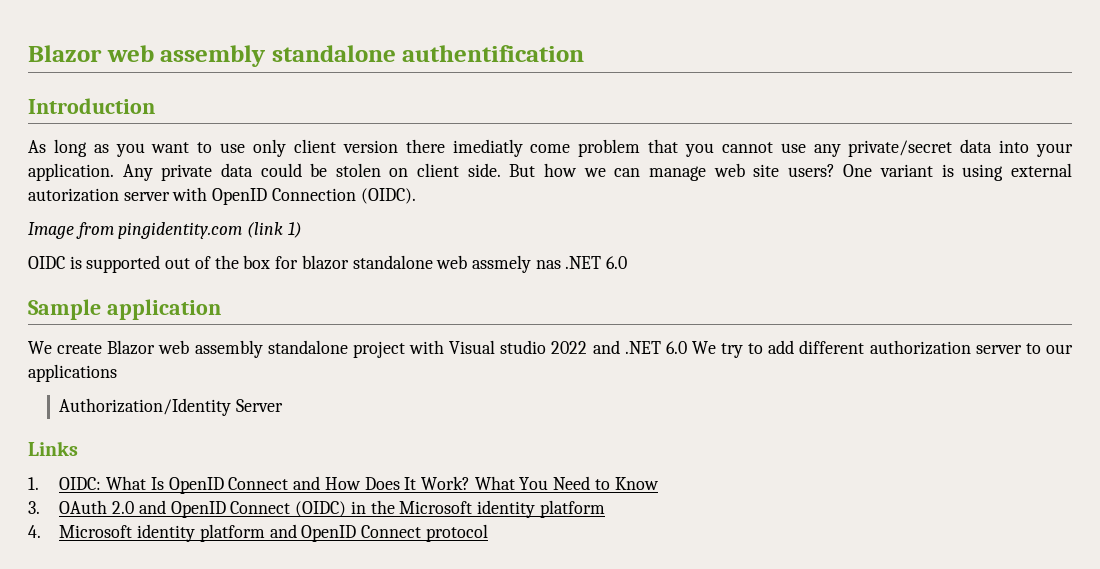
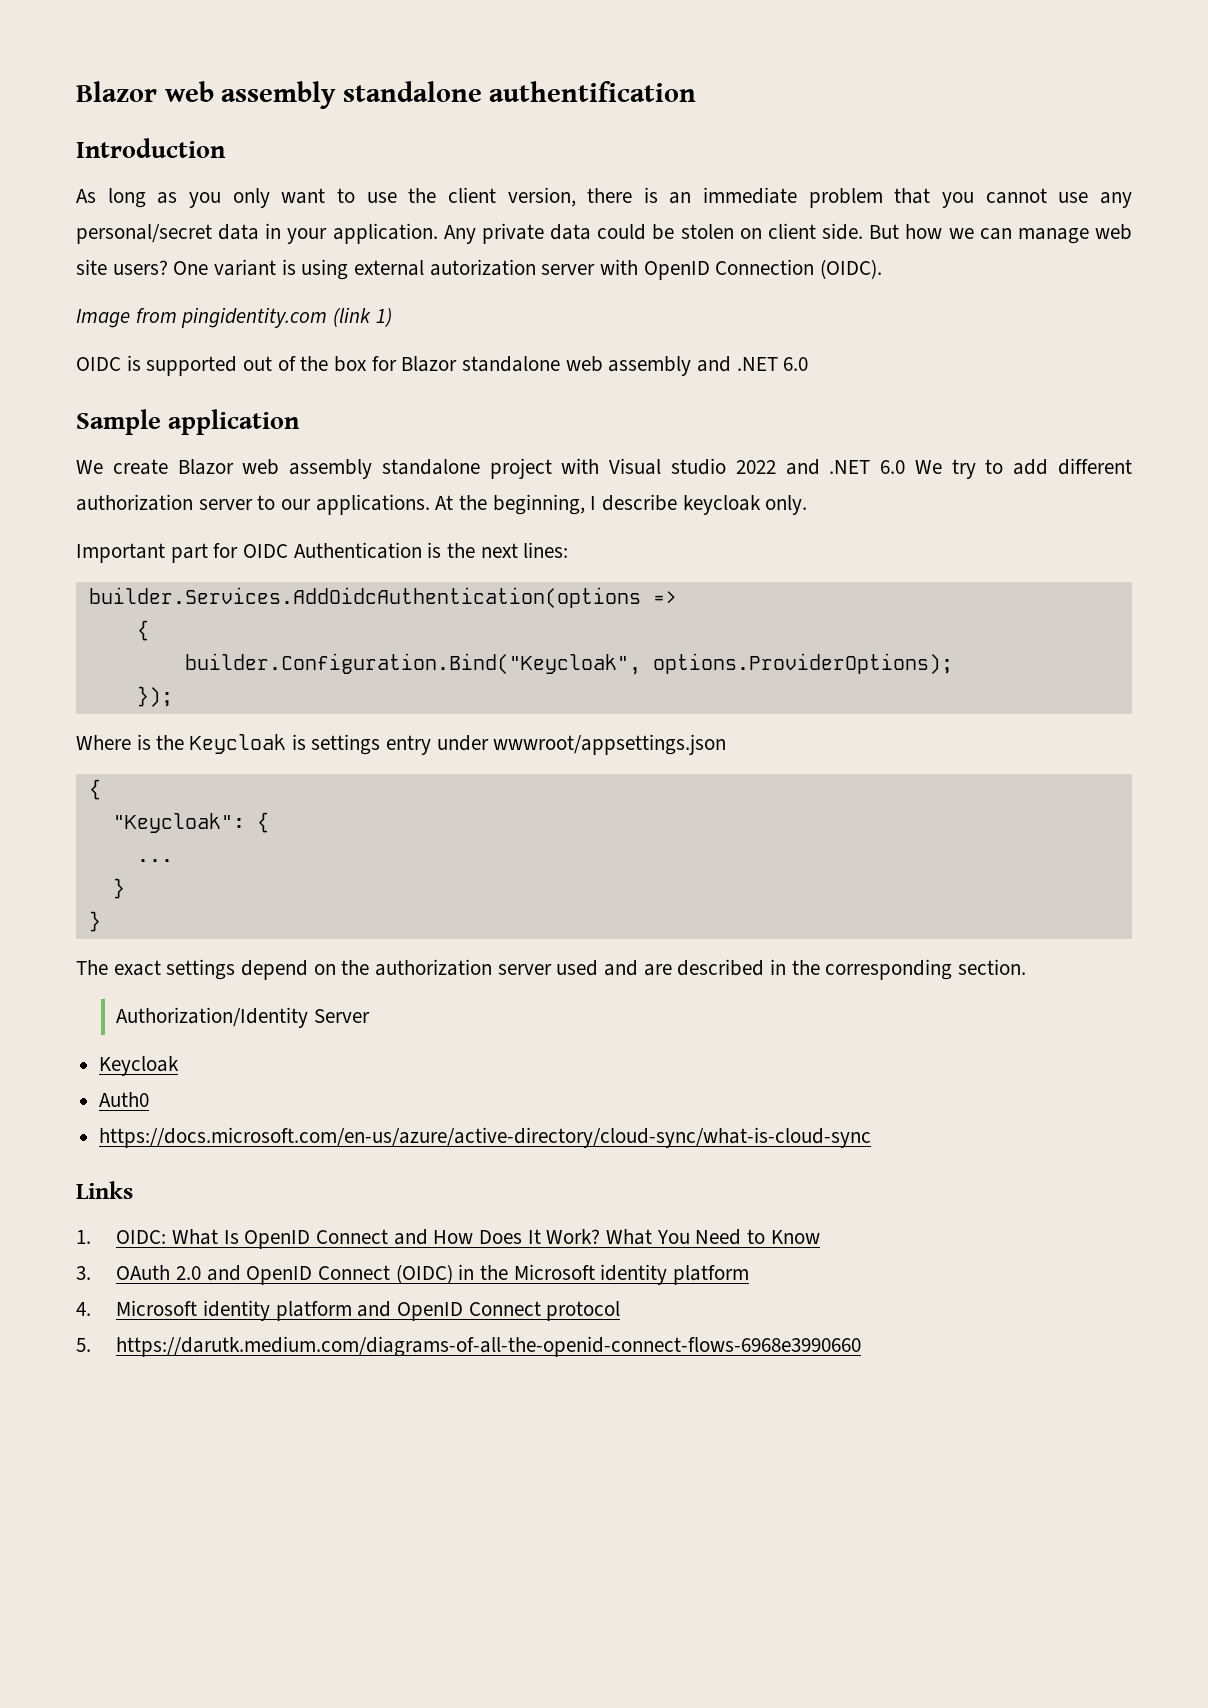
- As long as you want to use only client version there imediatly come problem that you cannot use any private/secret data into your application.
+ As long as you only want to use the client version, there is an immediate problem that you cannot use any personal/secret data in your application.
- OIDC is supported out of the box for blazor standalone web assmely nas .NET 6.0
+ OIDC is supported out of the box for Blazor standalone web assembly and .NET 6.0
- We create Blazor web assembly standalone project with Visual studio 2022 and .NET 6.0 We try to add different authorization server to our applications
+ We create Blazor web assembly standalone project with Visual studio 2022 and .NET 6.0 We try to add different authorization server to our applications. At the beginning, I describe keycloak only.
+ Important part for OIDC Authentication is the next lines:
+ builder.Services.AddOidcAuthentication(options =>
+ {
+ builder.Configuration.Bind("Keycloak", options.ProviderOptions);
+ });
+ Where is the Keycloak is settings entry under wwwroot/appsettings.json
+ {
+ "Keycloak": {
+ ...
+ }
+ }
+ The exact settings depend on the authorization server used and are described in the corresponding section.
  Authorization/Identity Server
+ Keycloak
+ Auth0
+ https://docs.microsoft.com/en-us/azure/active-directory/cloud-sync/what-is-cloud-sync
+ 5. https://darutk.medium.com/diagrams-of-all-the-openid-connect-flows-6968e3990660

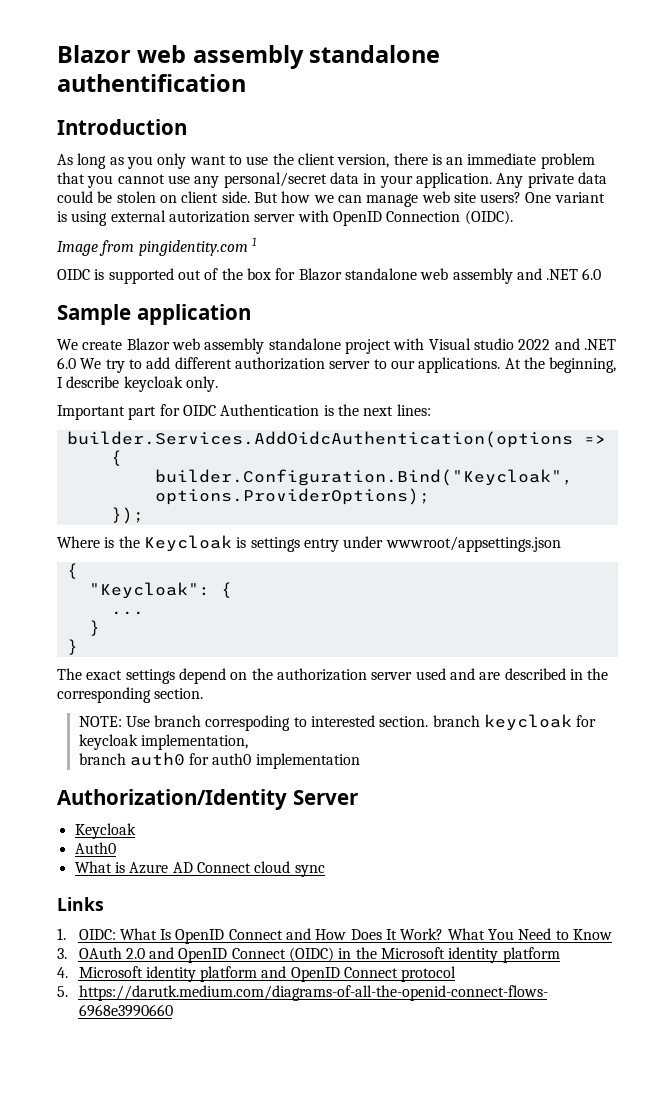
- Image from pingidentity.com (link 1)
+ Image from pingidentity.com 1
+ NOTE: Use branch correspoding to interested section. branch keycloak for keycloak implementation,
+ branch auth0 for auth0 implementation
  Authorization/Identity Server
  Keycloak
  Auth0
- https://docs.microsoft.com/en-us/azure/active-directory/cloud-sync/what-is-cloud-sync
+ What is Azure AD Connect cloud sync

